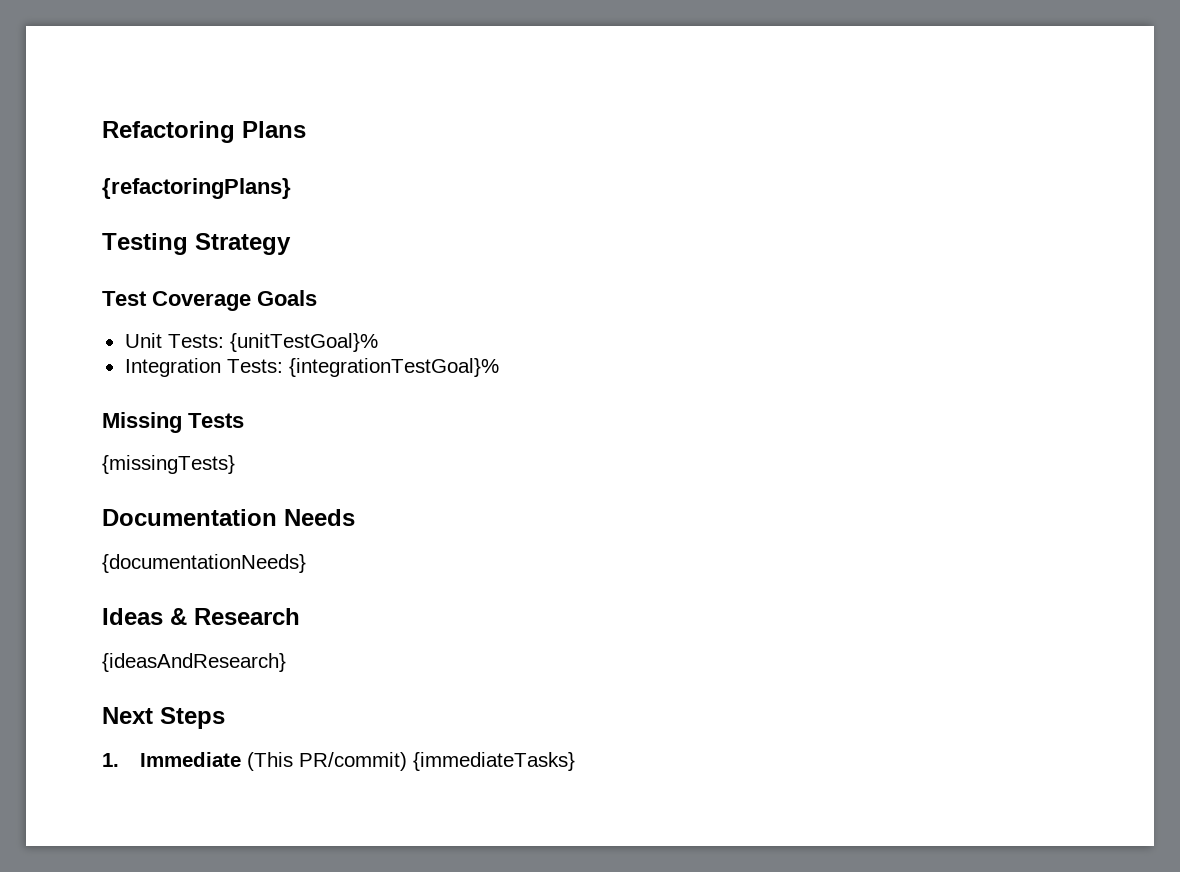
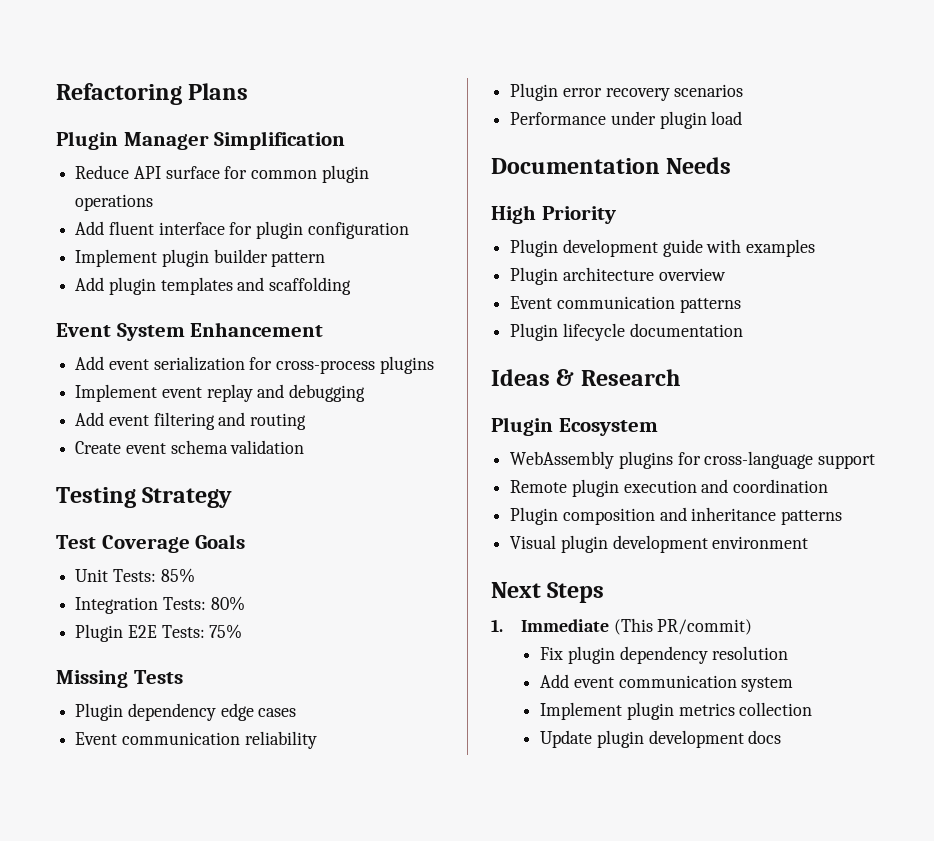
- {refactoringPlans}
+ Plugin Manager Simplification
+ Reduce API surface for common plugin operations
+ Add fluent interface for plugin configuration
+ Implement plugin builder pattern
+ Add plugin templates and scaffolding
+ Event System Enhancement
+ Add event serialization for cross-process plugins
+ Implement event replay and debugging
+ Add event filtering and routing
+ Create event schema validation
- Unit Tests: {unitTestGoal}%
+ Unit Tests: 85%
- Integration Tests: {integrationTestGoal}%
+ Integration Tests: 80%
+ Plugin E2E Tests: 75%
  Missing Tests
- {missingTests}
+ Plugin dependency edge cases
+ Event communication reliability
+ Plugin error recovery scenarios
+ Performance under plugin load
  Documentation Needs
- {documentationNeeds}
+ High Priority
+ Plugin development guide with examples
+ Plugin architecture overview
+ Event communication patterns
+ Plugin lifecycle documentation
  Ideas & Research
- {ideasAndResearch}
+ Plugin Ecosystem
+ WebAssembly plugins for cross-language support
+ Remote plugin execution and coordination
+ Plugin composition and inheritance patterns
+ Visual plugin development environment
- 1. Immediate (This PR/commit) {immediateTasks}
+ 1. Immediate (This PR/commit)
+ Fix plugin dependency resolution
+ Add event communication system
+ Implement plugin metrics collection
+ Update plugin development docs

